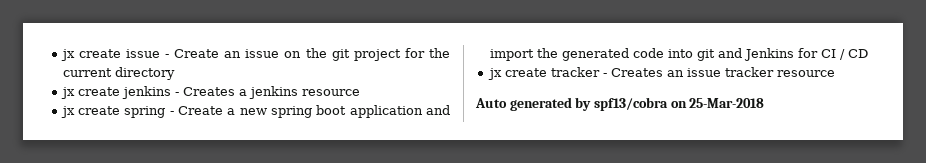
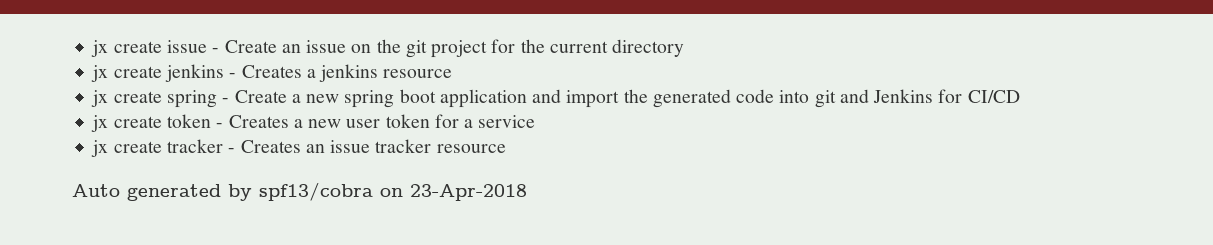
- jx create spring - Create a new spring boot application and import the generated code into git and Jenkins for CI / CD
+ jx create spring - Create a new spring boot application and import the generated code into git and Jenkins for CI/CD
+ jx create token - Creates a new user token for a service
- Auto generated by spf13/cobra on 25-Mar-2018
+ Auto generated by spf13/cobra on 23-Apr-2018

